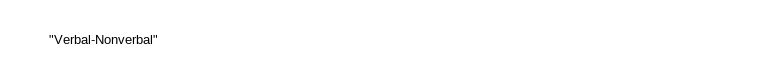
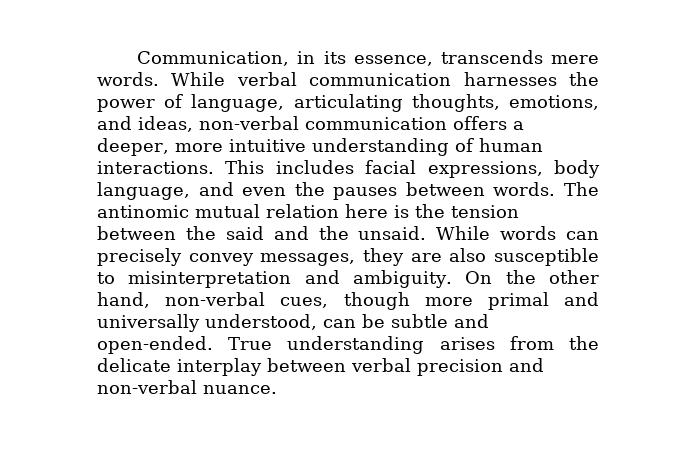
- "Verbal-Nonverbal"
+ Communication, in its essence, transcends mere words. While verbal communication harnesses the power of language, articulating thoughts, emotions, and ideas, non-verbal communication offers a deeper, more intuitive understanding of human interactions. This includes facial expressions, body language, and even the pauses between words. The antinomic mutual relation here is the tension between the said and the unsaid. While words can precisely convey messages, they are also susceptible to misinterpretation and ambiguity. On the other hand, non-verbal cues, though more primal and universally understood, can be subtle and open-ended. True understanding arises from the delicate interplay between verbal precision and non-verbal nuance.

